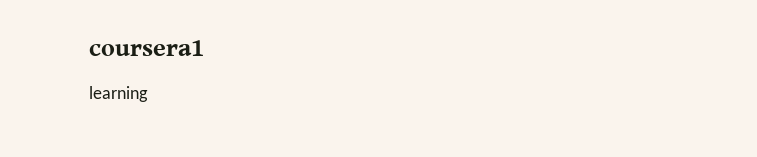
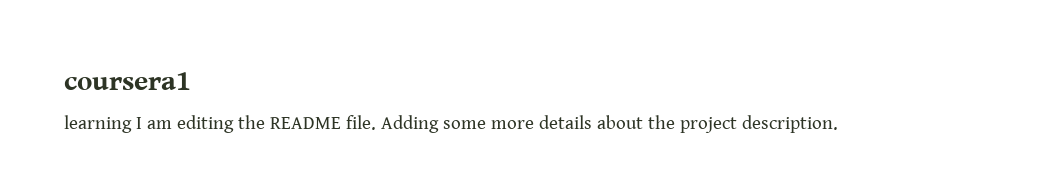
- learning
+ learning I am editing the README file. Adding some more details about the project description.

